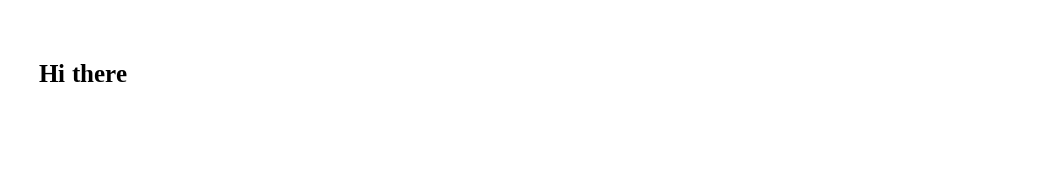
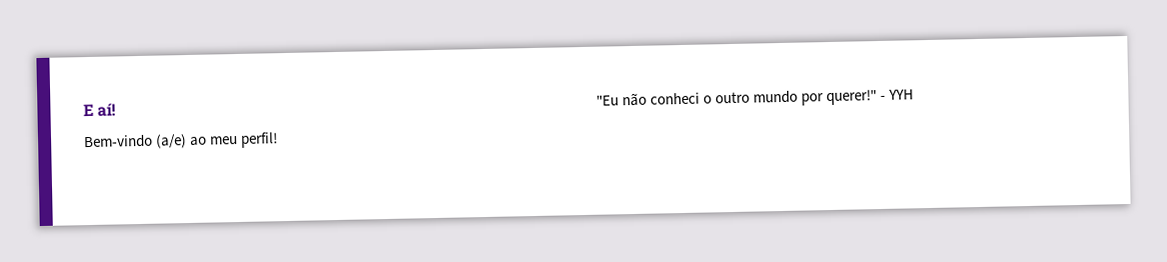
- Hi there
+ E aí!
+ Bem-vindo (a/e) ao meu perfil!
+ "Eu não conheci o outro mundo por querer!" - YYH

